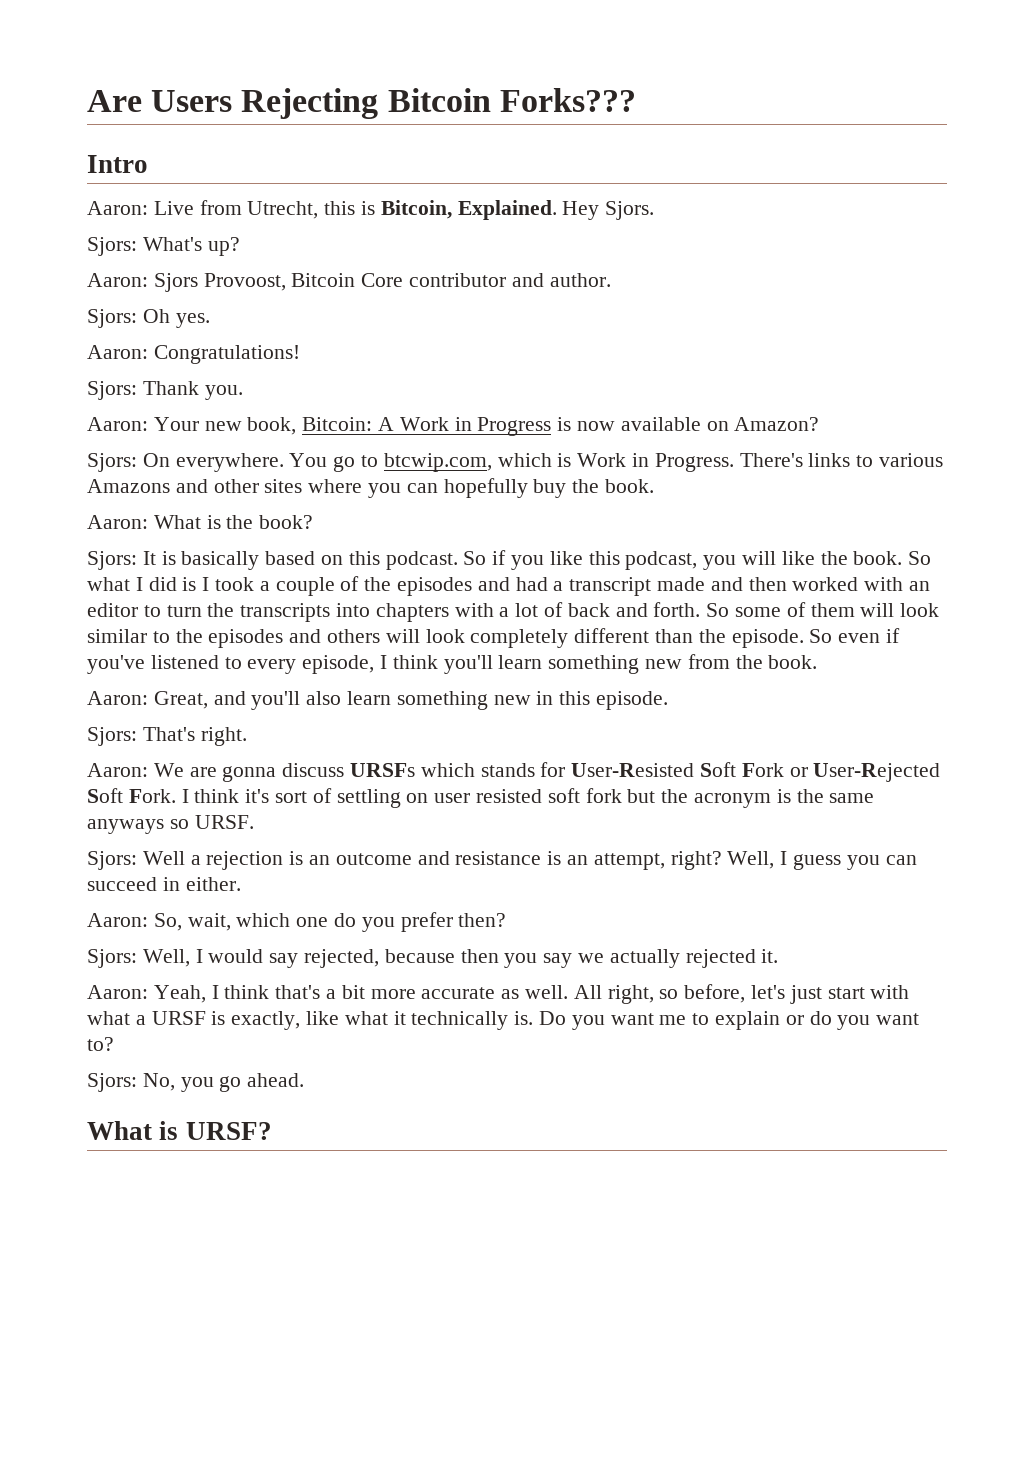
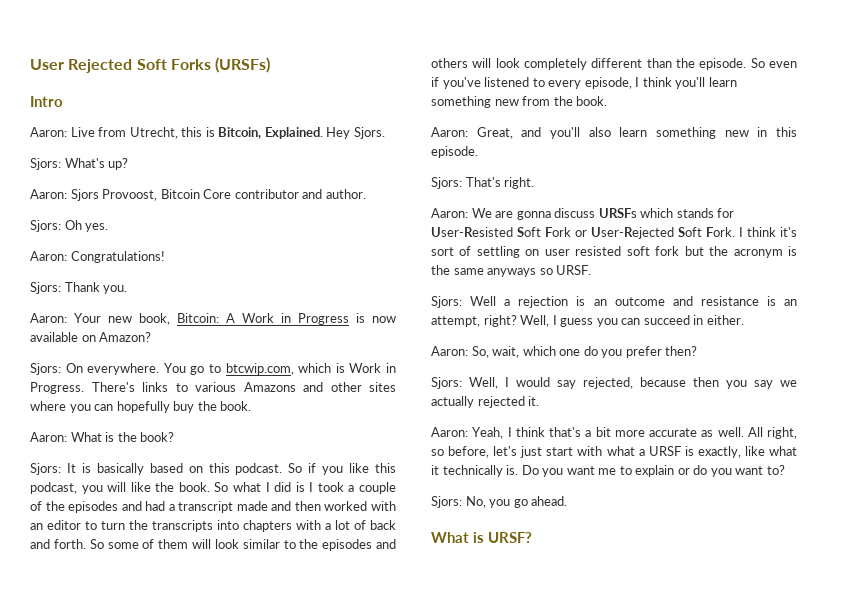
- Are Users Rejecting Bitcoin Forks???
+ User Rejected Soft Forks (URSFs)

